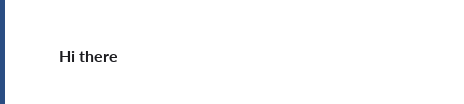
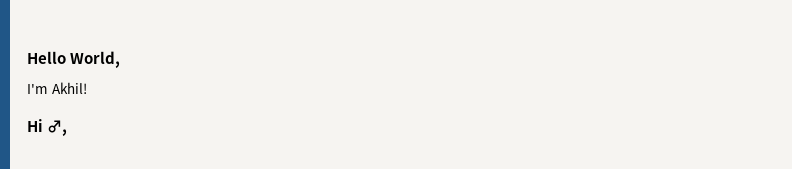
- Hi there
+ Hello World,
+ I'm Akhil!
+ Hi ♂,

